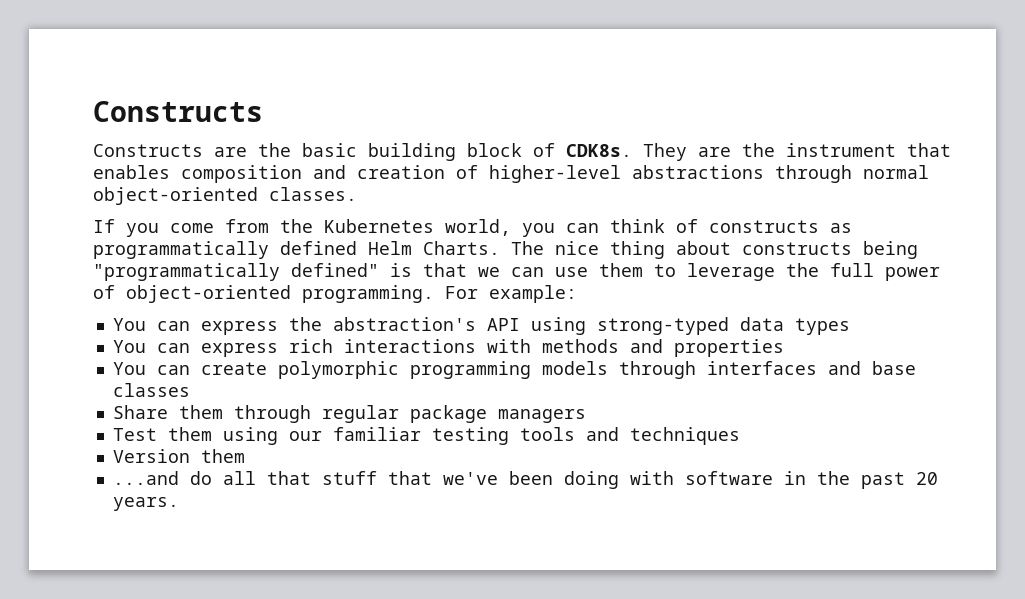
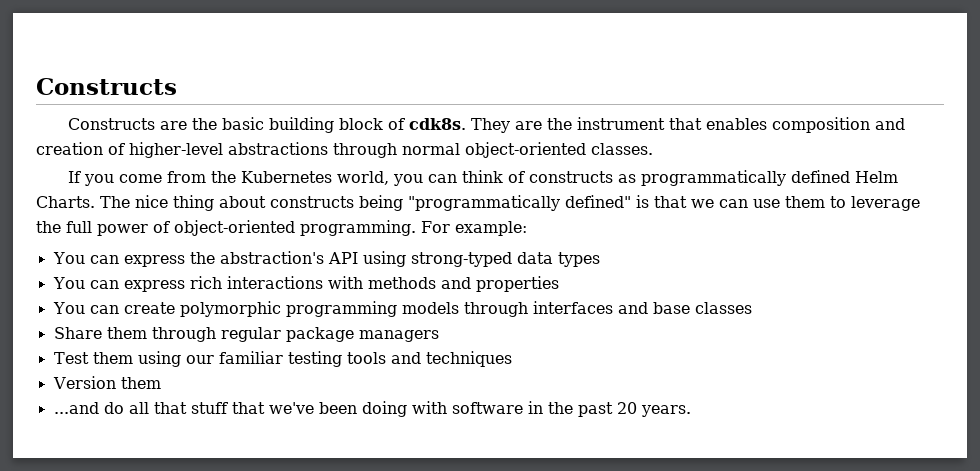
- Constructs are the basic building block of CDK8s.
+ Constructs are the basic building block of cdk8s.

